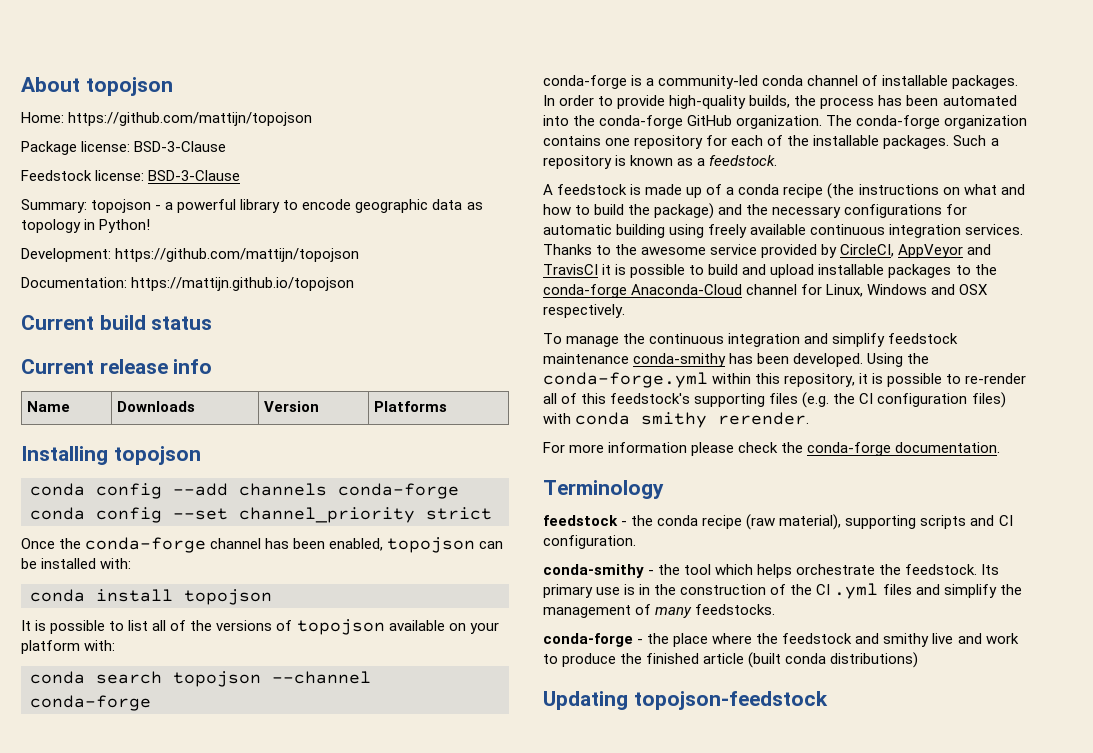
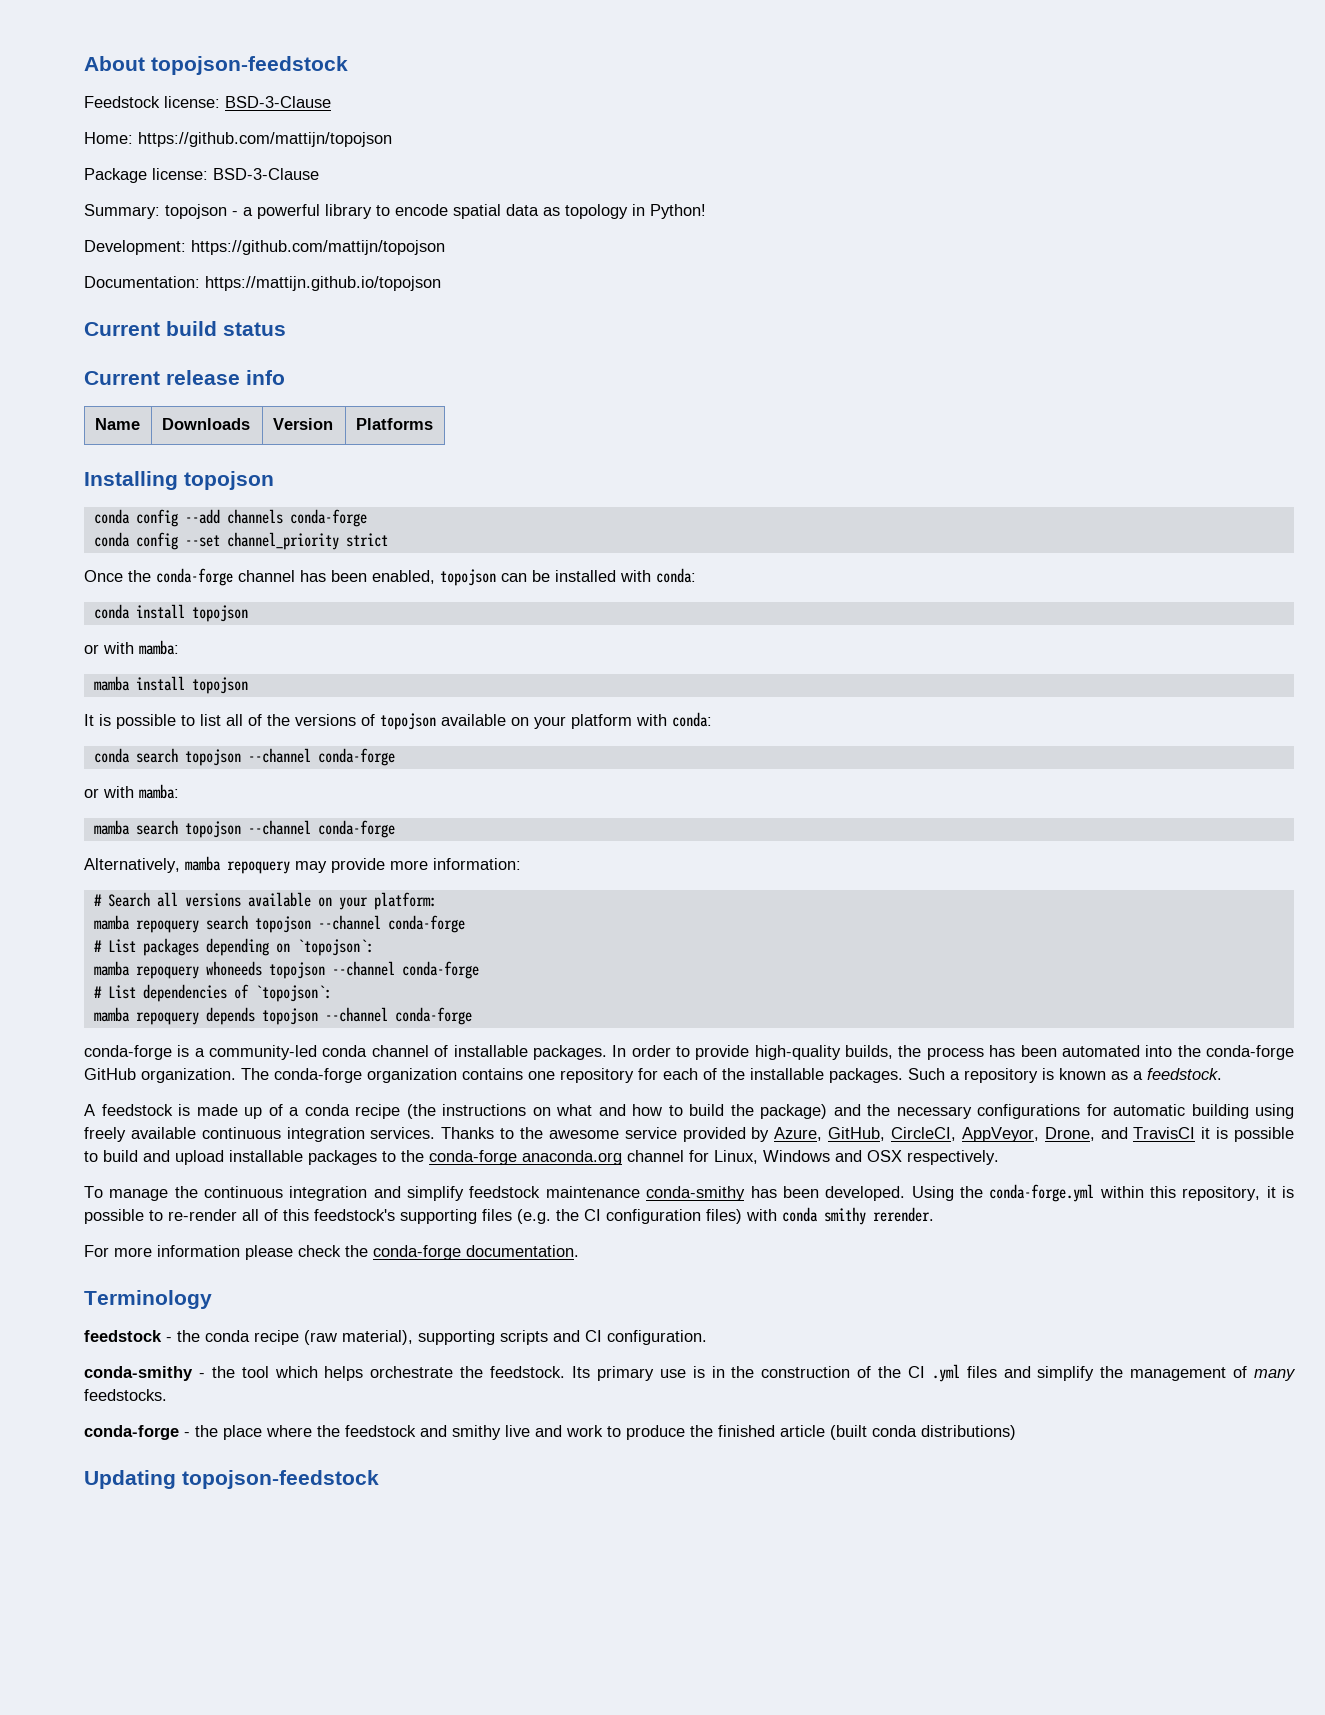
- About topojson
+ About topojson-feedstock
+ Feedstock license: BSD-3-Clause
- Feedstock license: BSD-3-Clause
- Summary: topojson - a powerful library to encode geographic data as topology in Python!
+ Summary: topojson - a powerful library to encode spatial data as topology in Python!
- Once the conda-forge channel has been enabled, topojson can be installed with:
+ Once the conda-forge channel has been enabled, topojson can be installed with conda:
  conda install topojson
+ or with mamba:
+ mamba install topojson
- It is possible to list all of the versions of topojson available on your platform with:
+ It is possible to list all of the versions of topojson available on your platform with conda:
  conda search topojson --channel conda-forge
+ or with mamba:
+ mamba search topojson --channel conda-forge
+ Alternatively, mamba repoquery may provide more information:
+ # Search all versions available on your platform:
+ mamba repoquery search topojson --channel conda-forge
+ # List packages depending on `topojson`:
+ mamba repoquery whoneeds topojson --channel conda-forge
+ # List dependencies of `topojson`:
+ mamba repoquery depends topojson --channel conda-forge
- Thanks to the awesome service provided by CircleCI, AppVeyor and TravisCI it is possible to build and upload installable packages to the conda-forge Anaconda-Cloud channel for Linux, Windows and OSX respectively.
+ Thanks to the awesome service provided by Azure, GitHub, CircleCI, AppVeyor, Drone, and TravisCI it is possible to build and upload installable packages to the conda-forge anaconda.org channel for Linux, Windows and OSX respectively.

